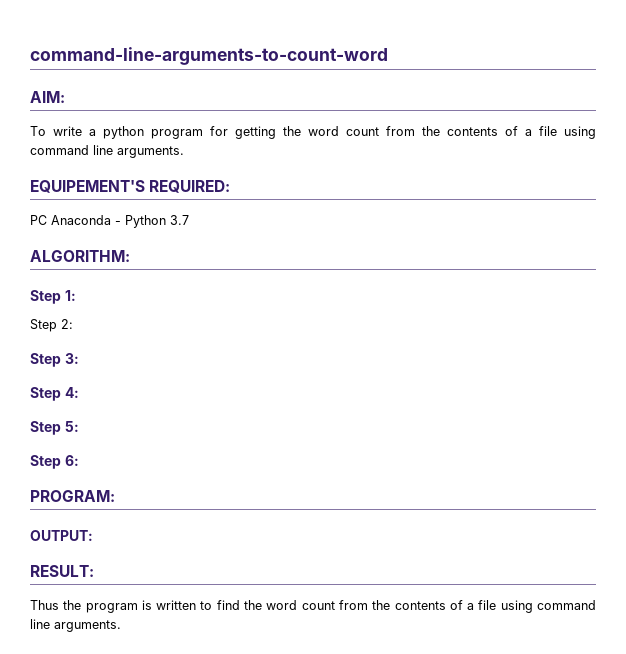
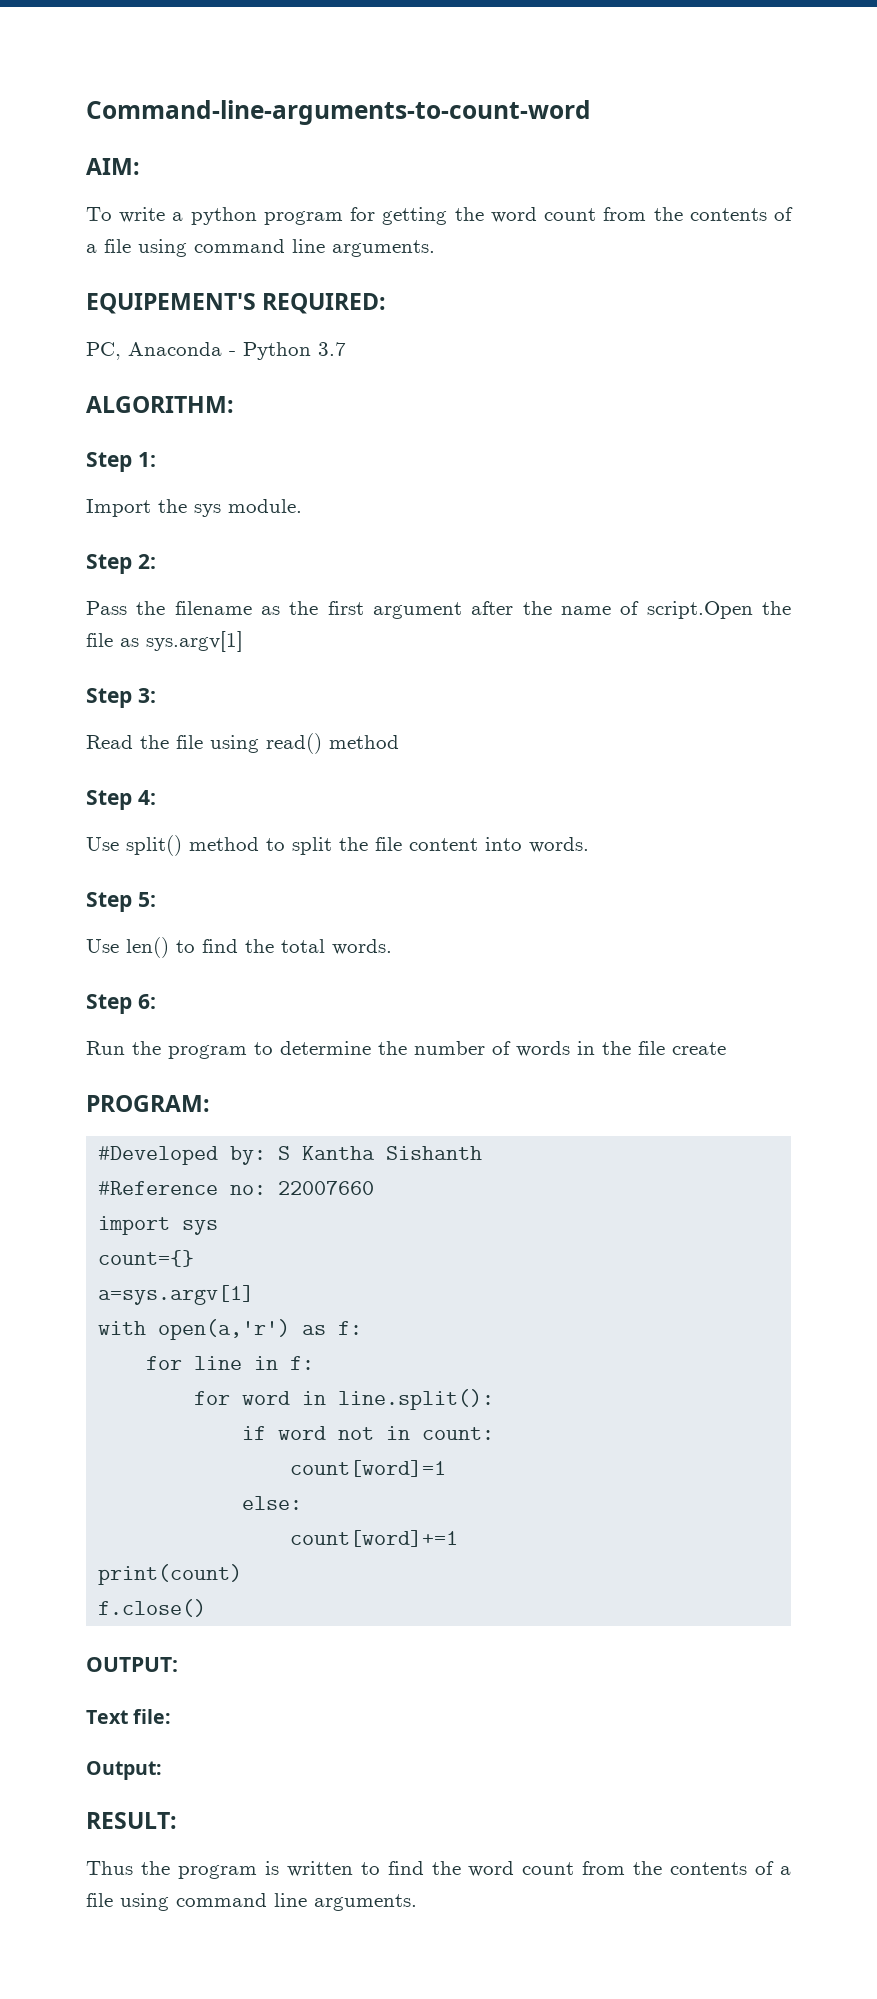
- command-line-arguments-to-count-word
+ Command-line-arguments-to-count-word
- PC Anaconda - Python 3.7
+ PC, Anaconda - Python 3.7
+ Import the sys module.
  Step 2:
+ Pass the filename as the first argument after the name of script.Open the file as sys.argv[1]
  Step 3:
+ Read the file using read() method
  Step 4:
+ Use split() method to split the file content into words.
  Step 5:
+ Use len() to find the total words.
  Step 6:
+ Run the program to determine the number of words in the file create
  PROGRAM:
+ #Developed by: S Kantha Sishanth
+ #Reference no: 22007660
+ import sys
+ count={}
+ a=sys.argv[1]
+ with open(a,'r') as f:
+ for line in f:
+ for word in line.split():
+ if word not in count:
+ count[word]=1
+ else:
+ count[word]+=1
+ print(count)
+ f.close()
  OUTPUT:
+ Text file:
+ Output:

